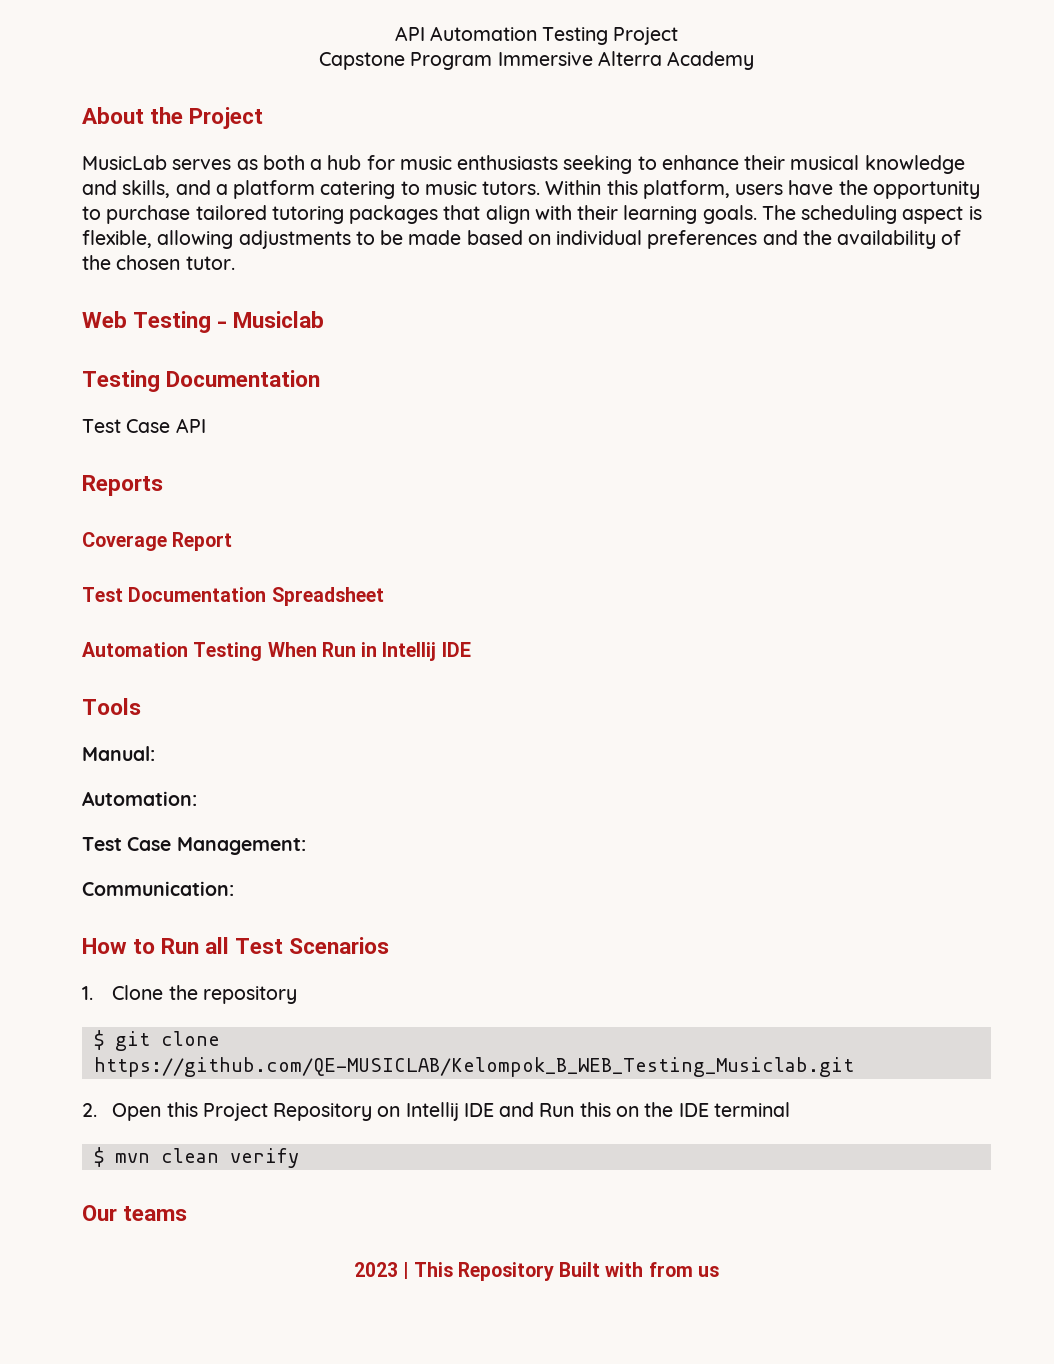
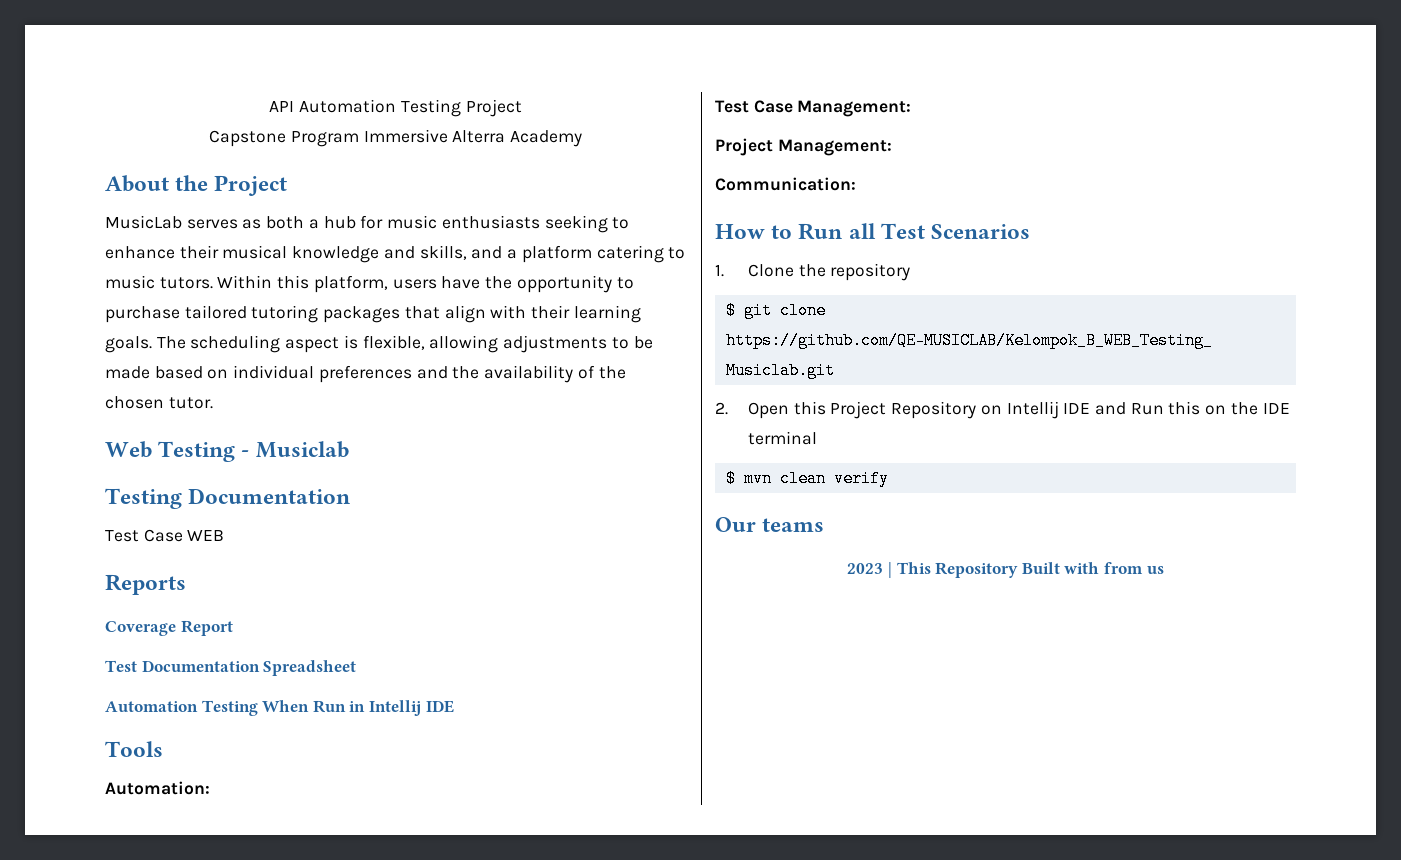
- Test Case API
+ Test Case WEB
- Manual:
+ Project Management:

